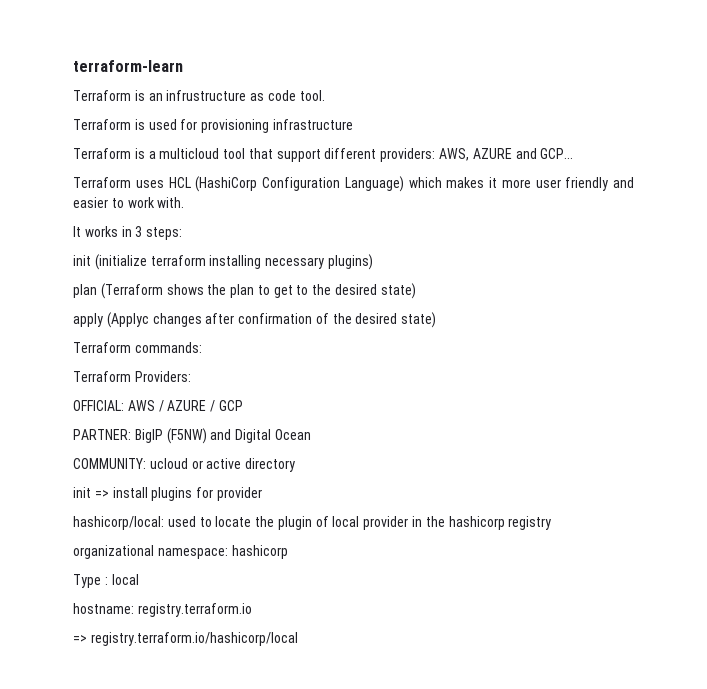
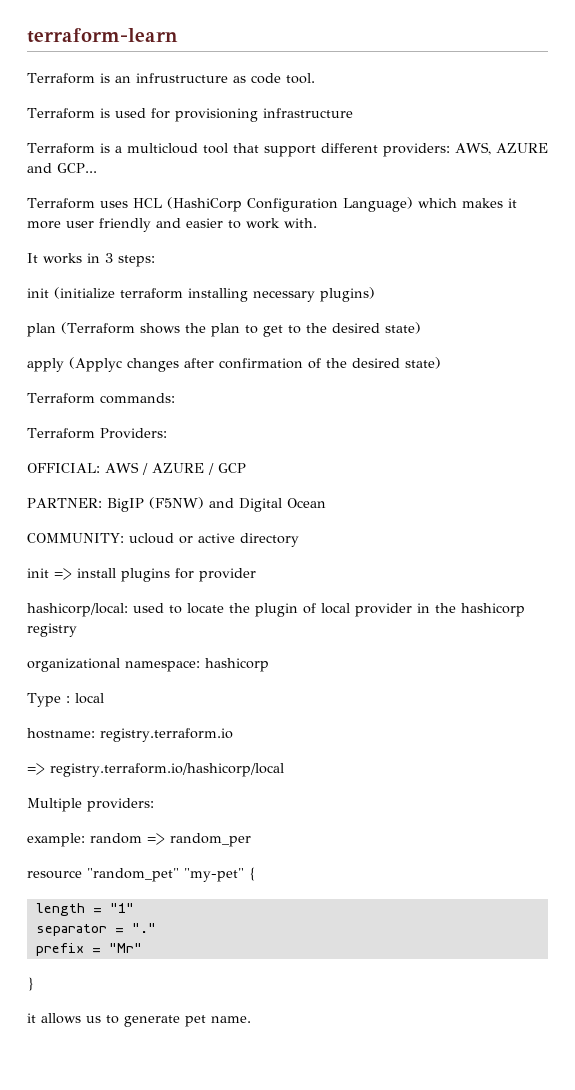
+ Multiple providers:
+ example: random => random_per
+ resource "random_pet" "my-pet" {
+ length = "1"
+ separator = "."
+ prefix = "Mr"
+ }
+ it allows us to generate pet name.

